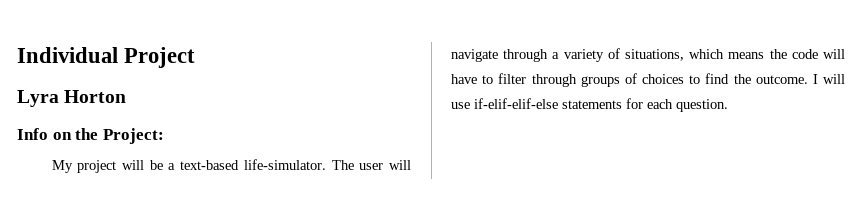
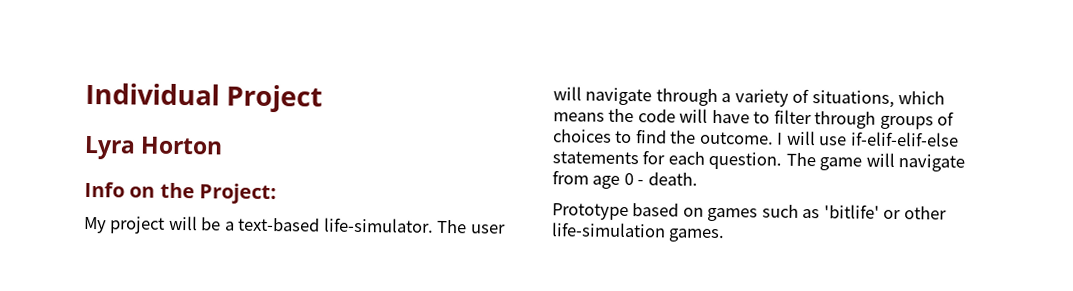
+ The game will navigate from age 0 - death.
+ Prototype based on games such as 'bitlife' or other life-simulation games.

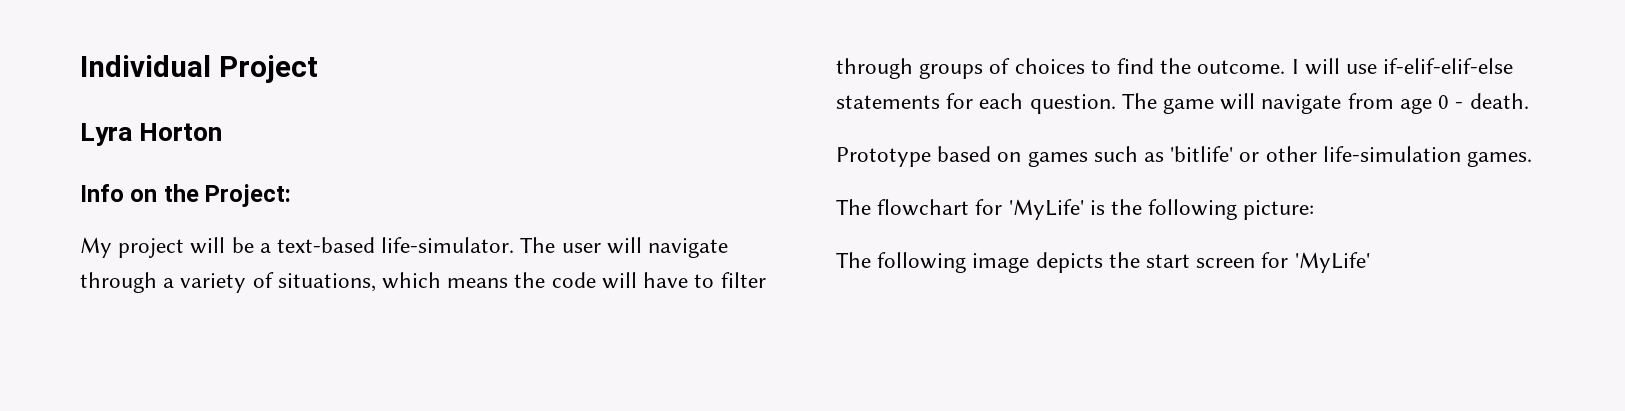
+ The flowchart for 'MyLife' is the following picture:
+ The following image depicts the start screen for 'MyLife'

